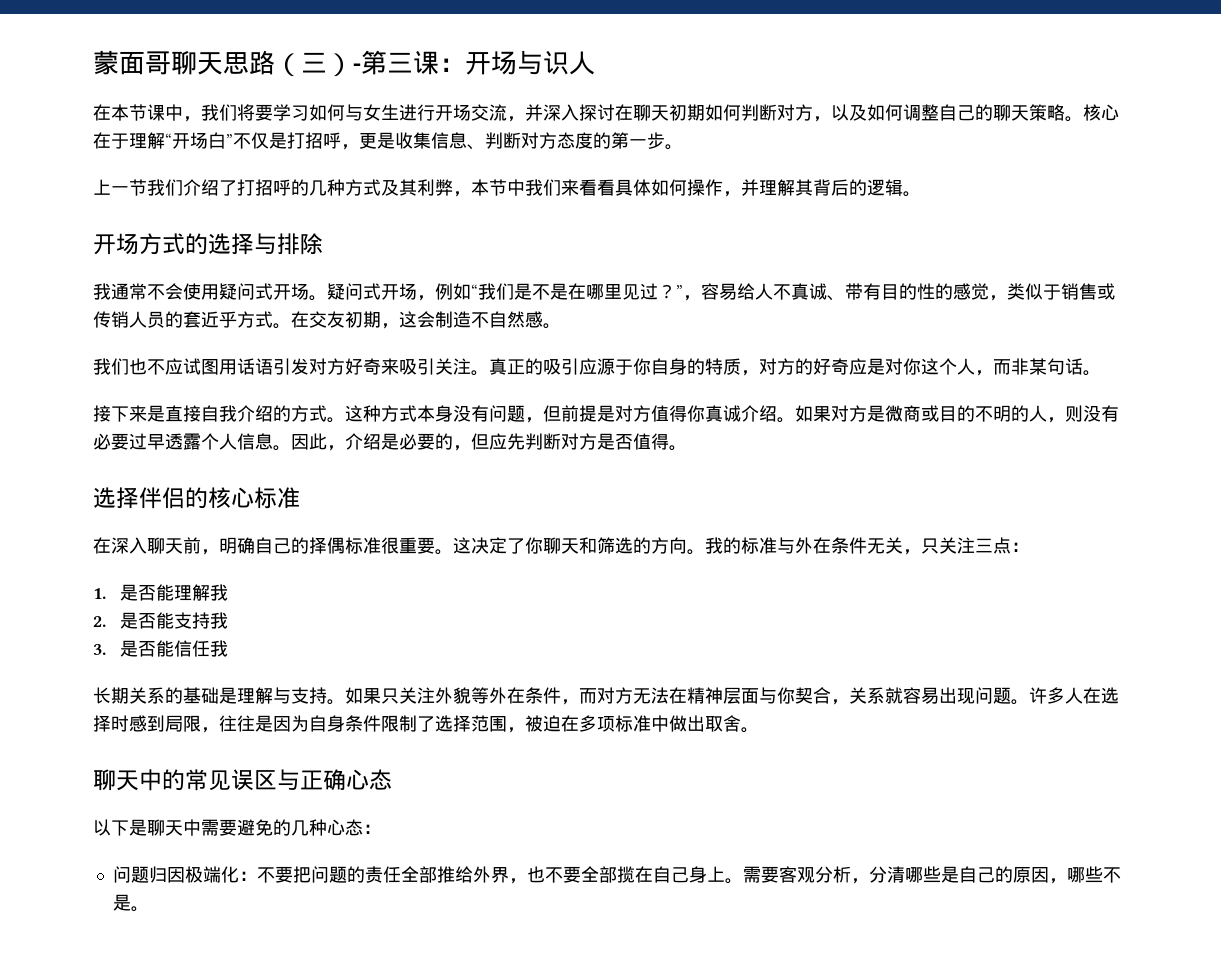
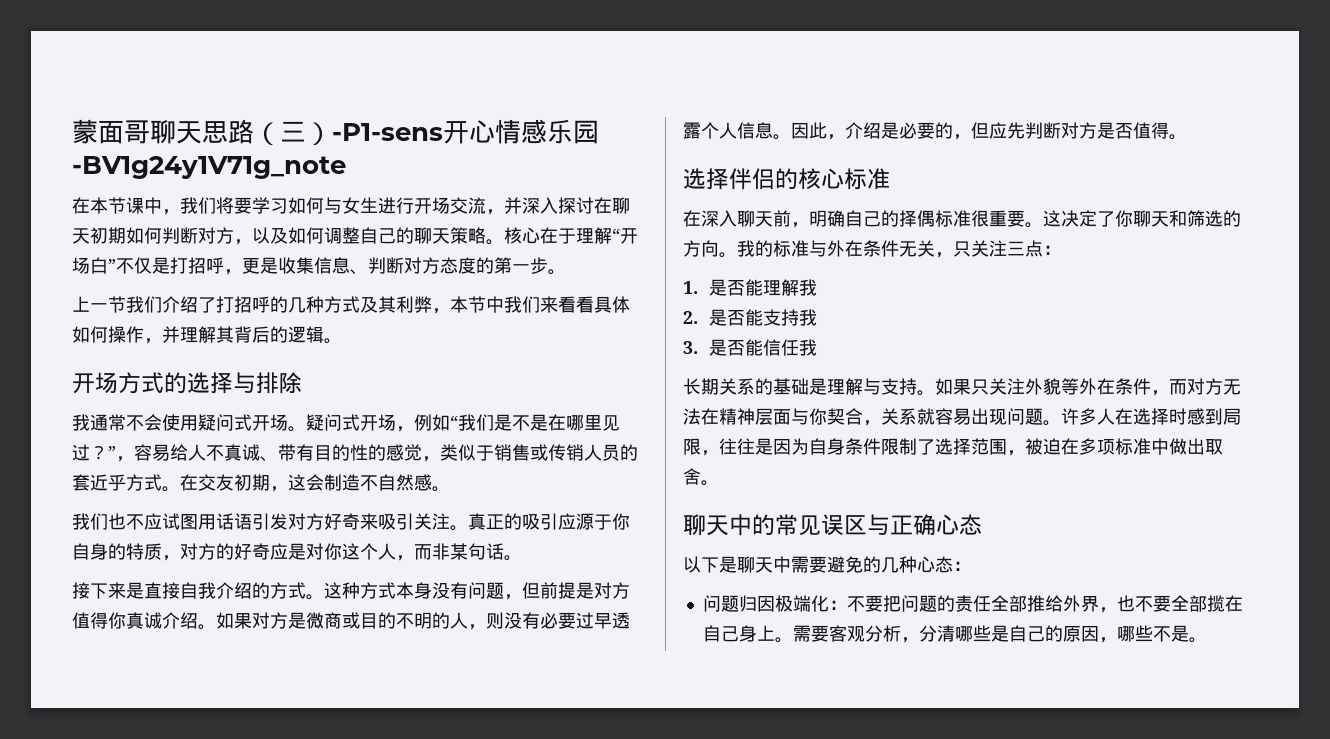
- 蒙面哥聊天思路（三）-第三课：开场与识人
+ 蒙面哥聊天思路（三）-P1-sens开心情感乐园-BV1g24y1V71g_note

